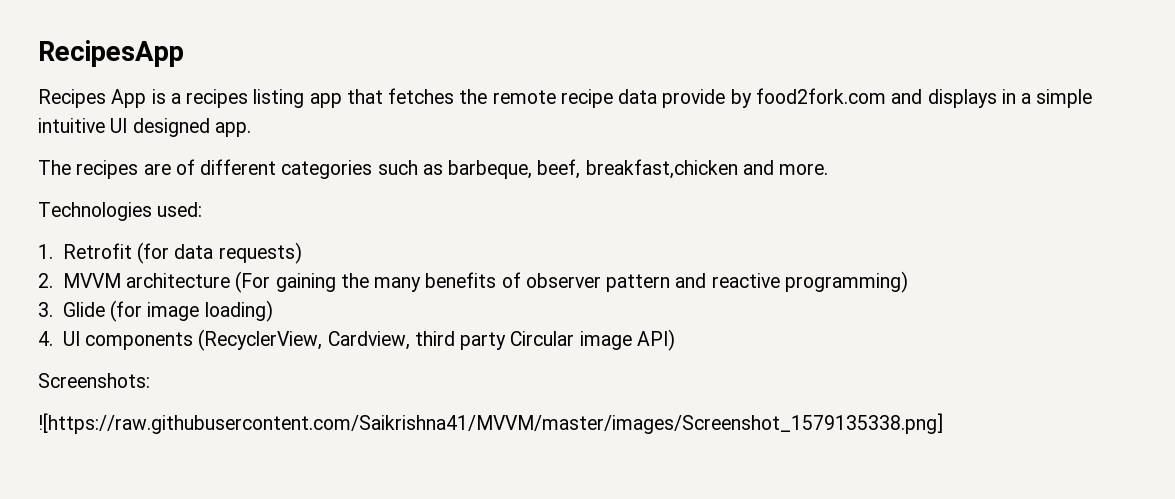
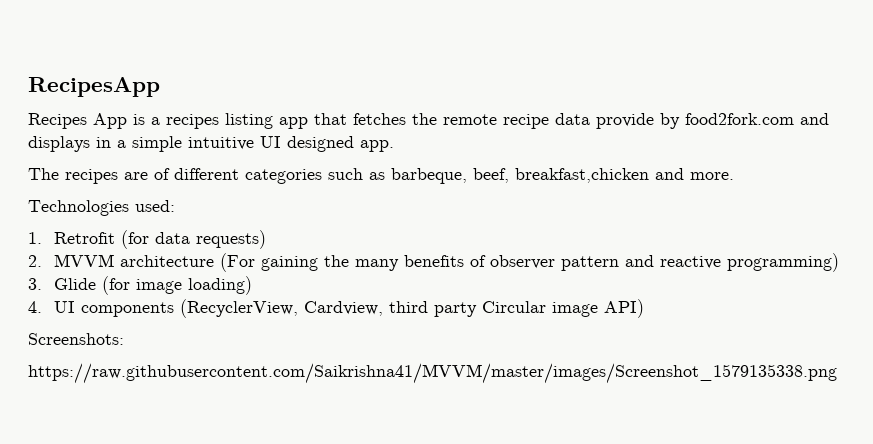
- ![https://raw.githubusercontent.com/Saikrishna41/MVVM/master/images/Screenshot_1579135338.png]
+ https://raw.githubusercontent.com/Saikrishna41/MVVM/master/images/Screenshot_1579135338.png

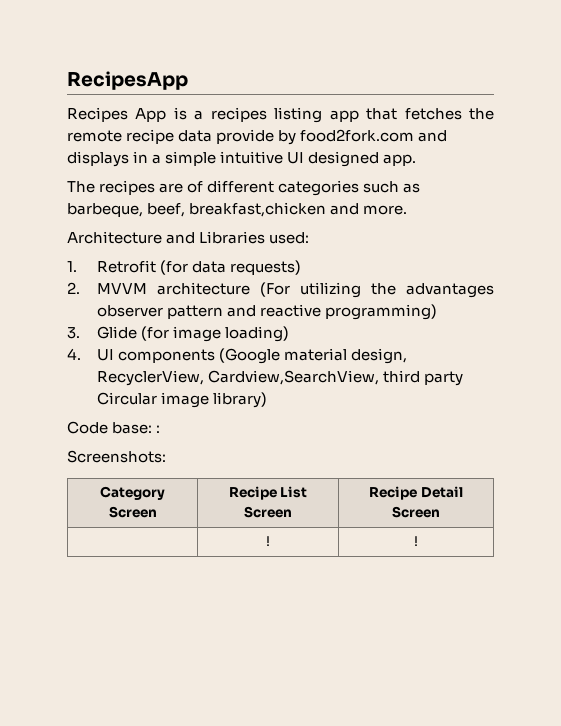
- Technologies used:
+ Architecture and Libraries used:
- 2. MVVM architecture (For gaining the many benefits of observer pattern and reactive programming)
+ 2. MVVM architecture (For utilizing the advantages observer pattern and reactive programming)
- 4. UI components (RecyclerView, Cardview, third party Circular image API)
+ 4. UI components (Google material design, RecyclerView, Cardview,SearchView, third party Circular image library)
+ Code base: :
  Screenshots:
- https://raw.githubusercontent.com/Saikrishna41/MVVM/master/images/Screenshot_1579135338.png
+ Category Screen | Recipe List Screen | Recipe Detail Screen
+ | ! | !

